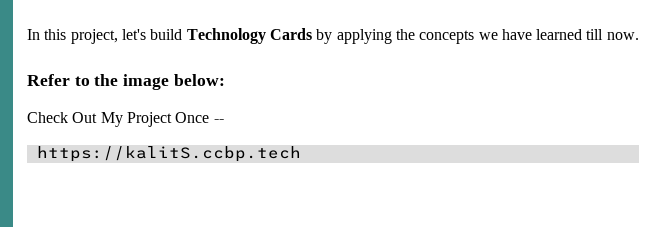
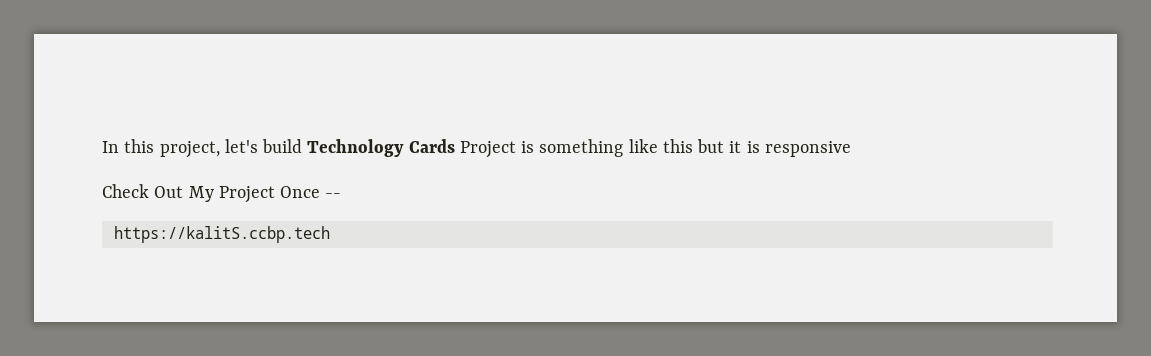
- In this project, let's build Technology Cards by applying the concepts we have learned till now.
- Refer to the image below:
+ In this project, let's build Technology Cards Project is something like this but it is responsive

